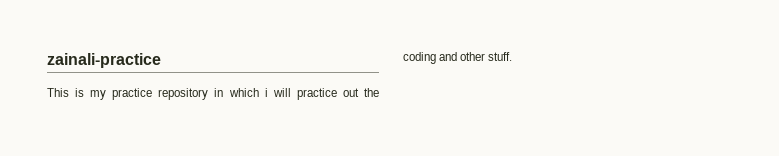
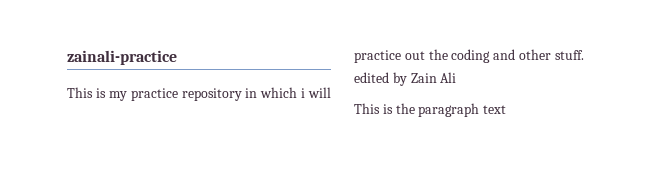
+ edited by Zain Ali
+ This is the paragraph text

